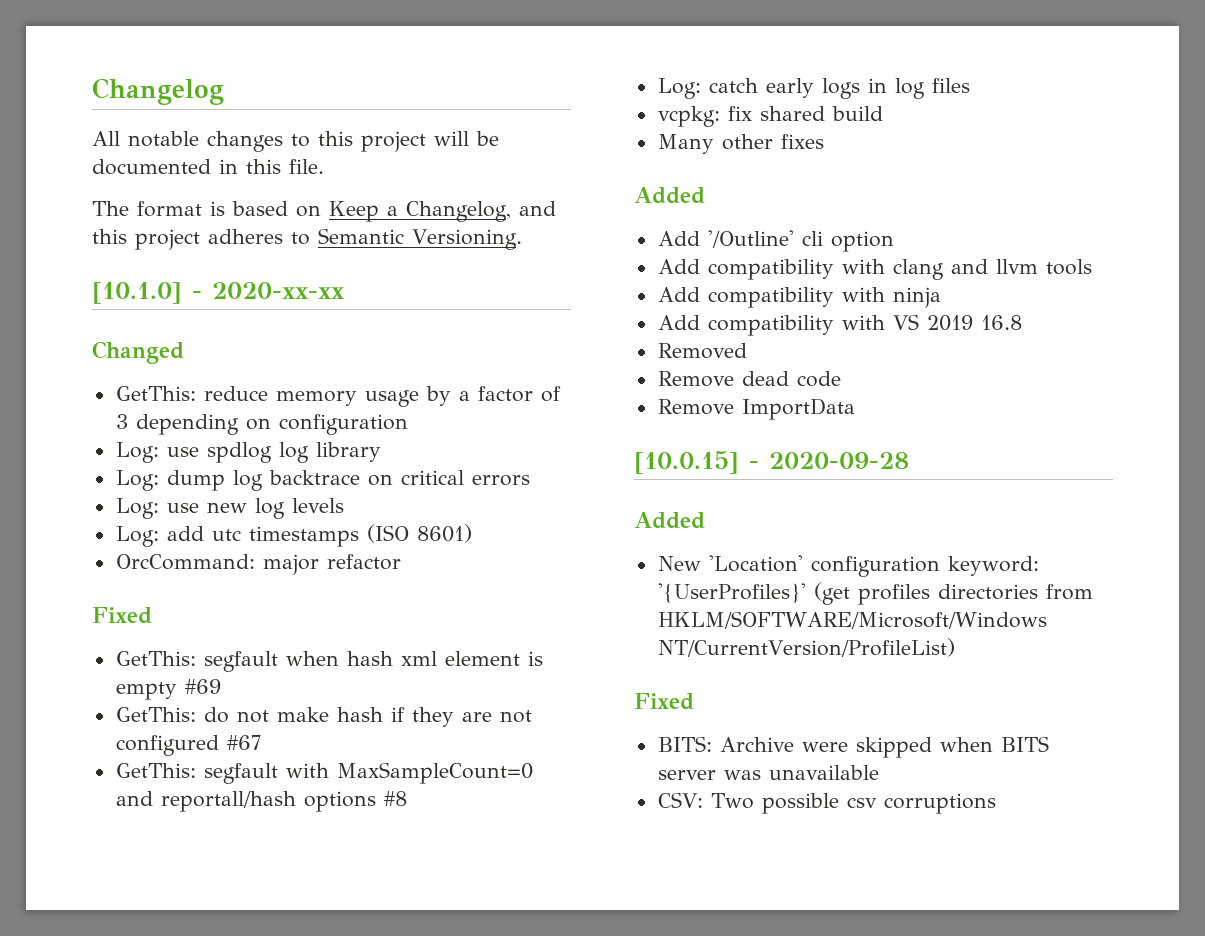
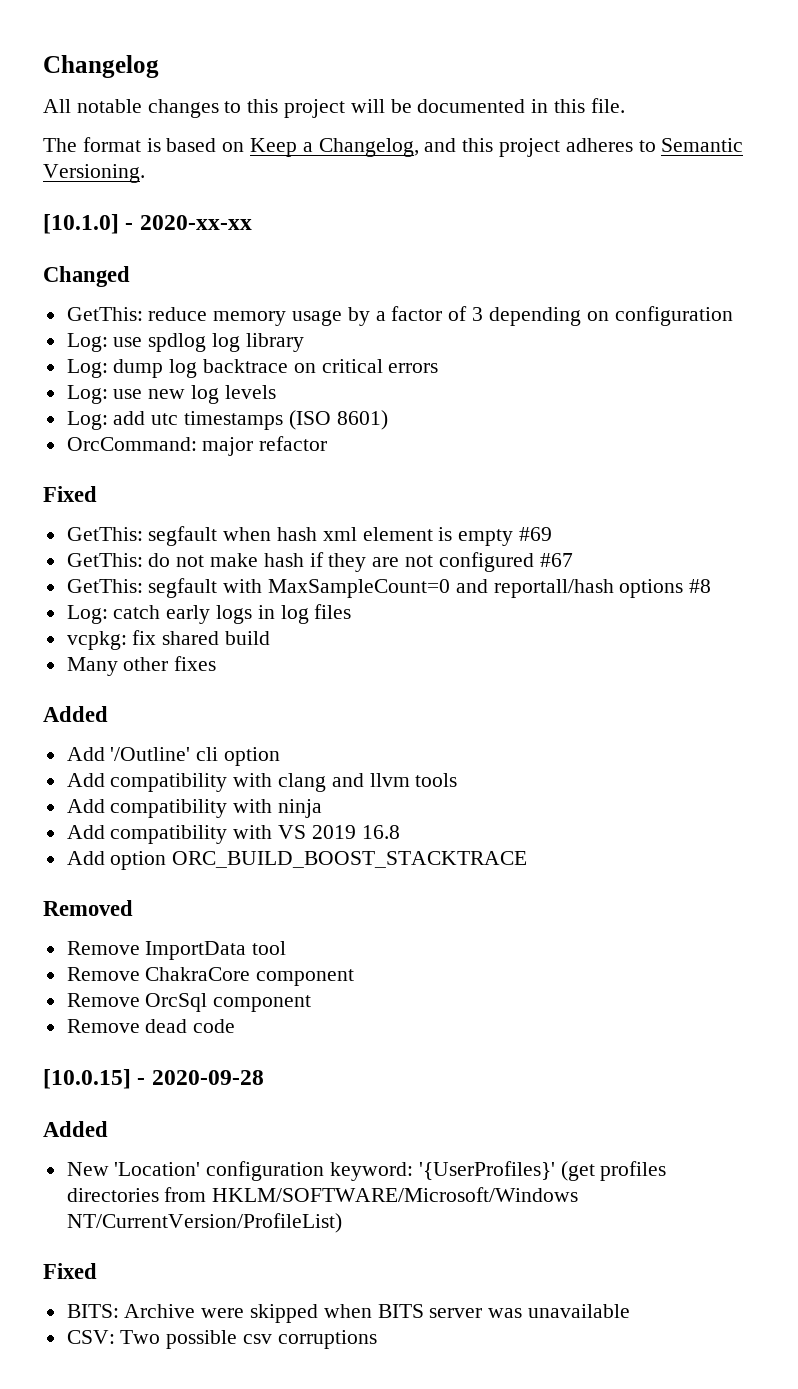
+ Add option ORC_BUILD_BOOST_STACKTRACE
  Removed
+ Remove ImportData tool
+ Remove ChakraCore component
+ Remove OrcSql component
- Remove ImportData

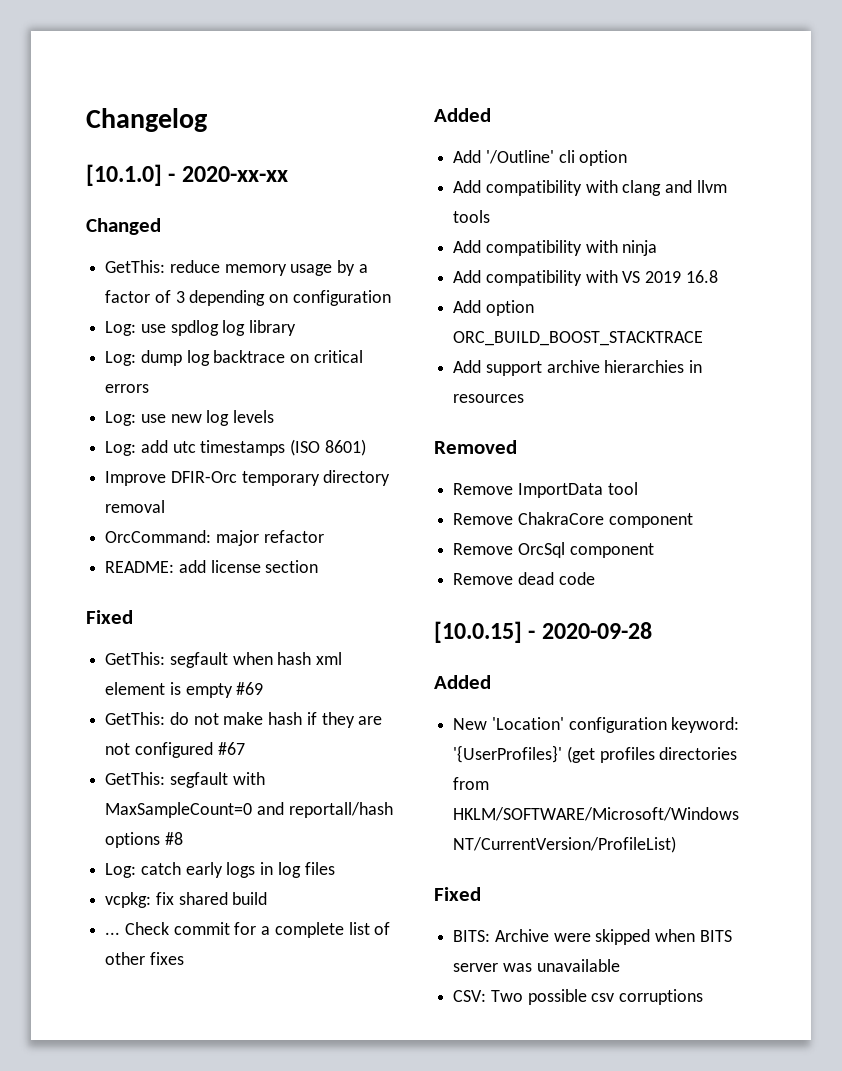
- All notable changes to this project will be documented in this file.
- The format is based on Keep a Changelog, and this project adheres to Semantic Versioning.
+ Improve DFIR-Orc temporary directory removal
+ README: add license section
- Many other fixes
+ ... Check commit for a complete list of other fixes
+ Add support archive hierarchies in resources

